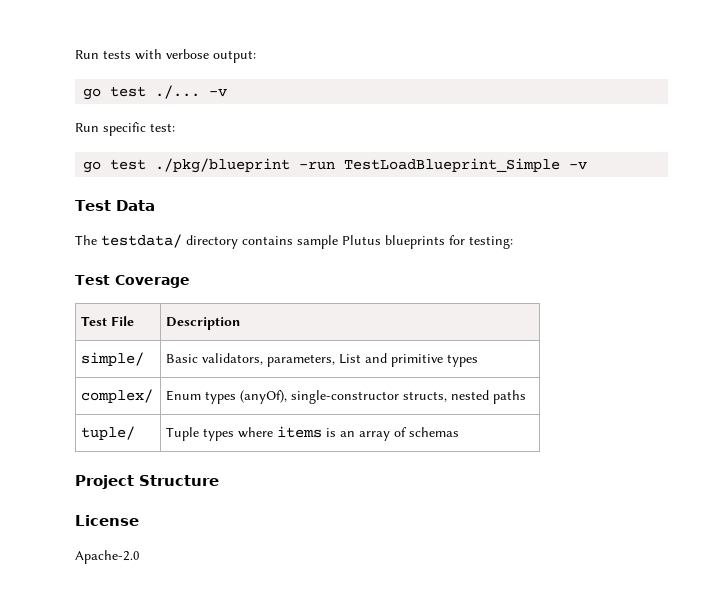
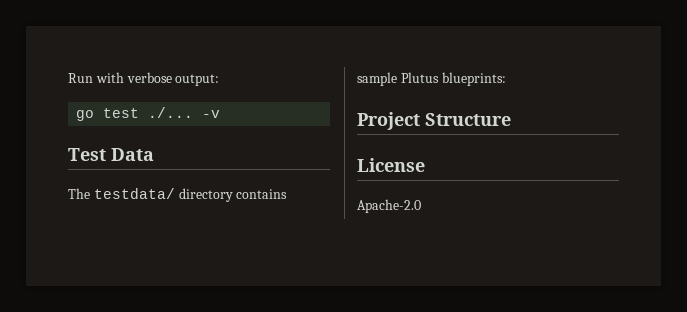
- Run tests with verbose output:
+ Run with verbose output:
- Run specific test:
- go test ./pkg/blueprint -run TestLoadBlueprint_Simple -v
- The testdata/ directory contains sample Plutus blueprints for testing:
- Test Coverage
- Test File | Description
- simple/ | Basic validators, parameters, List and primitive types
- complex/ | Enum types (anyOf), single-constructor structs, nested paths
- tuple/ | Tuple types where items is an array of schemas
+ The testdata/ directory contains sample Plutus blueprints:

